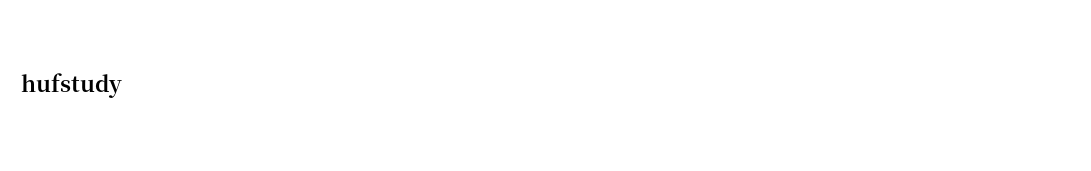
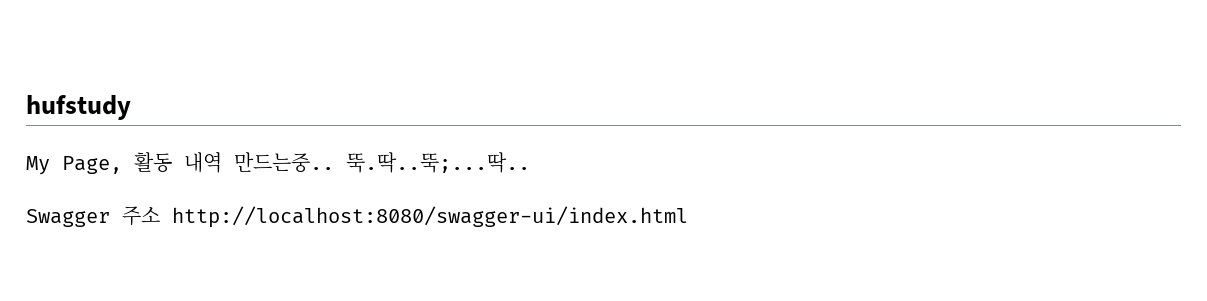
+ My Page, 활동 내역 만드는중.. 뚝.딱..뚝;...딱..
+ Swagger 주소 http://localhost:8080/swagger-ui/index.html

